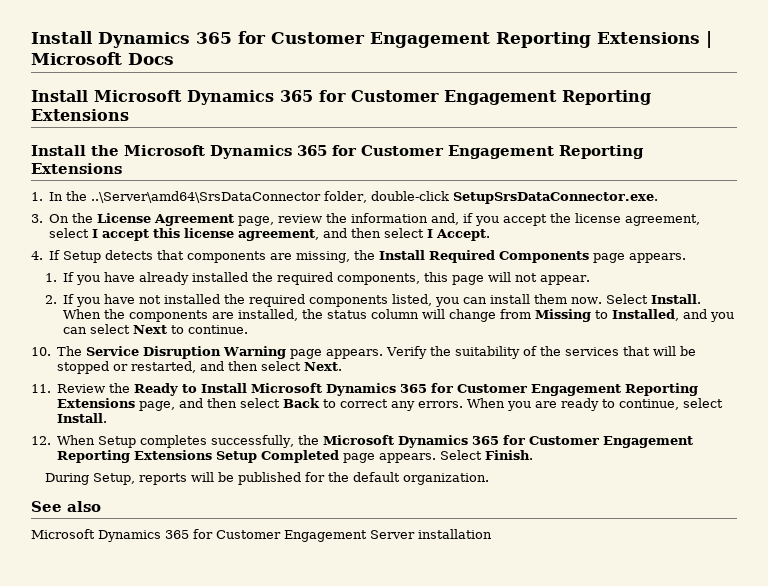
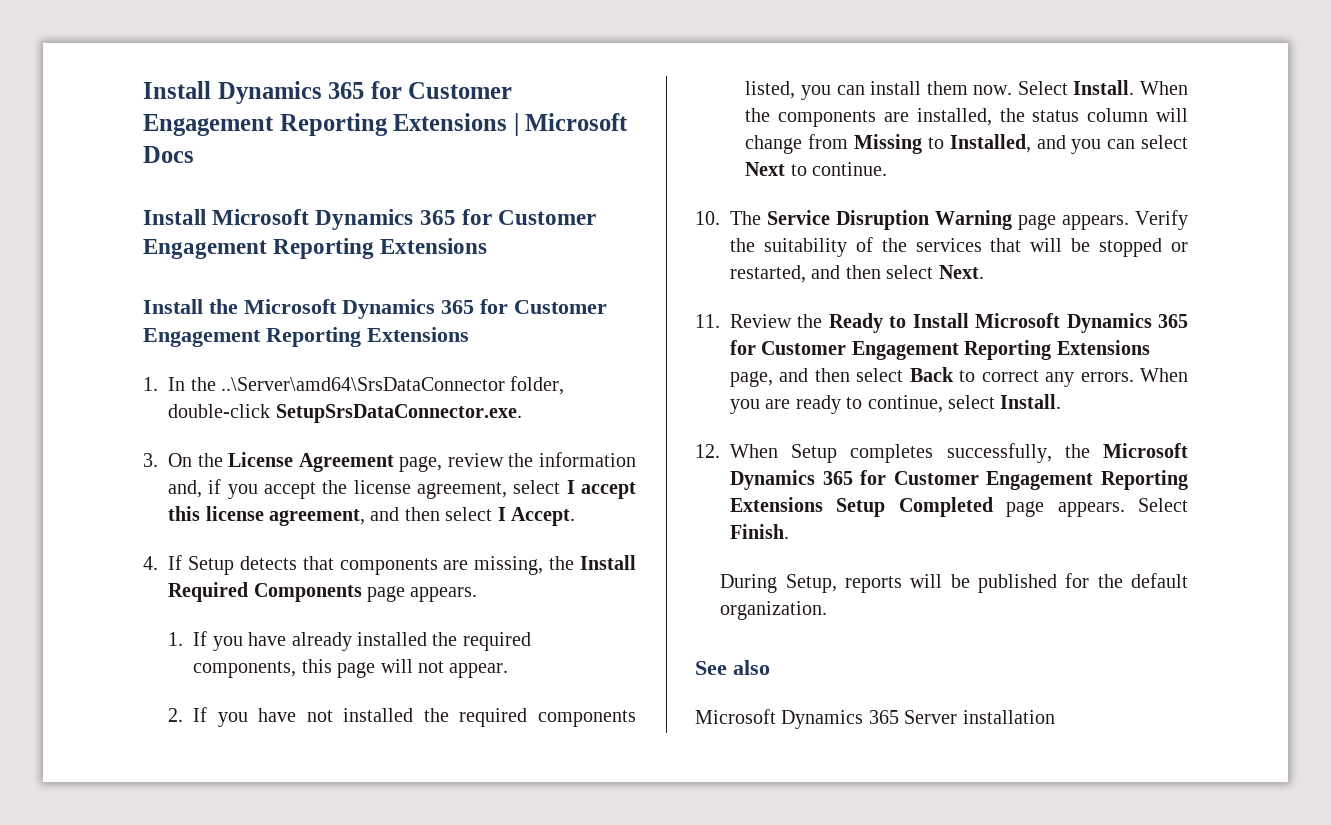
- Microsoft Dynamics 365 for Customer Engagement Server installation
+ Microsoft Dynamics 365 Server installation

